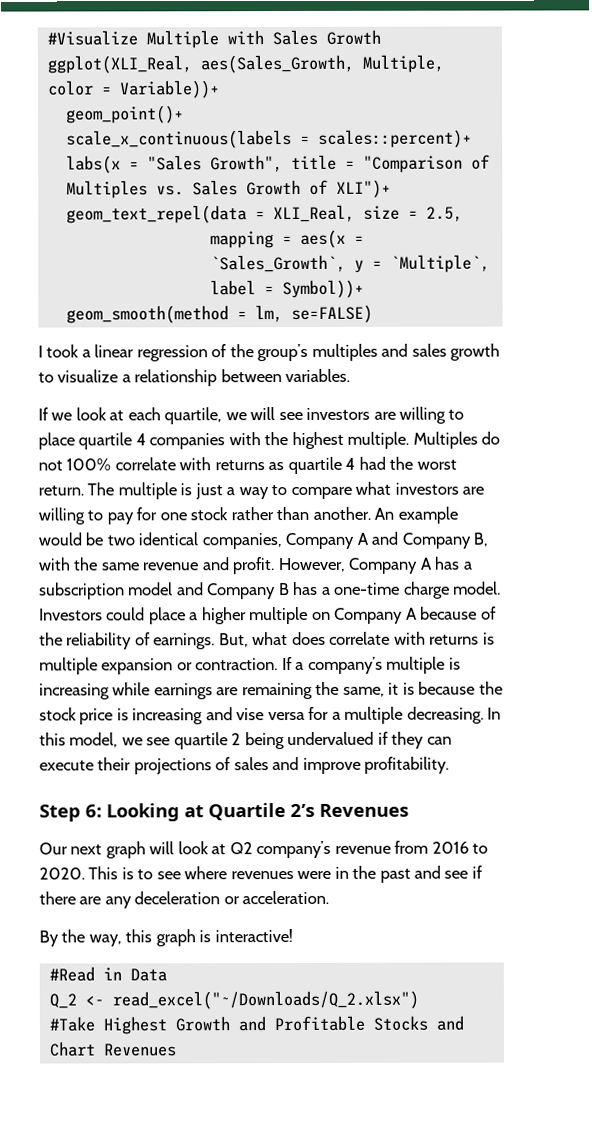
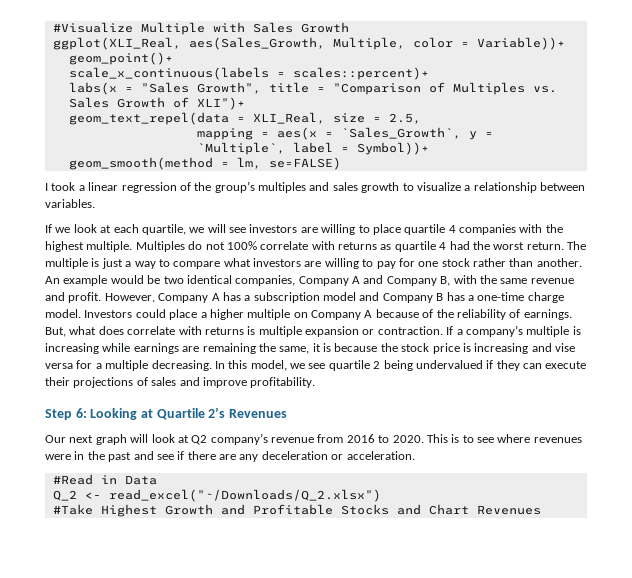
- By the way, this graph is interactive!

